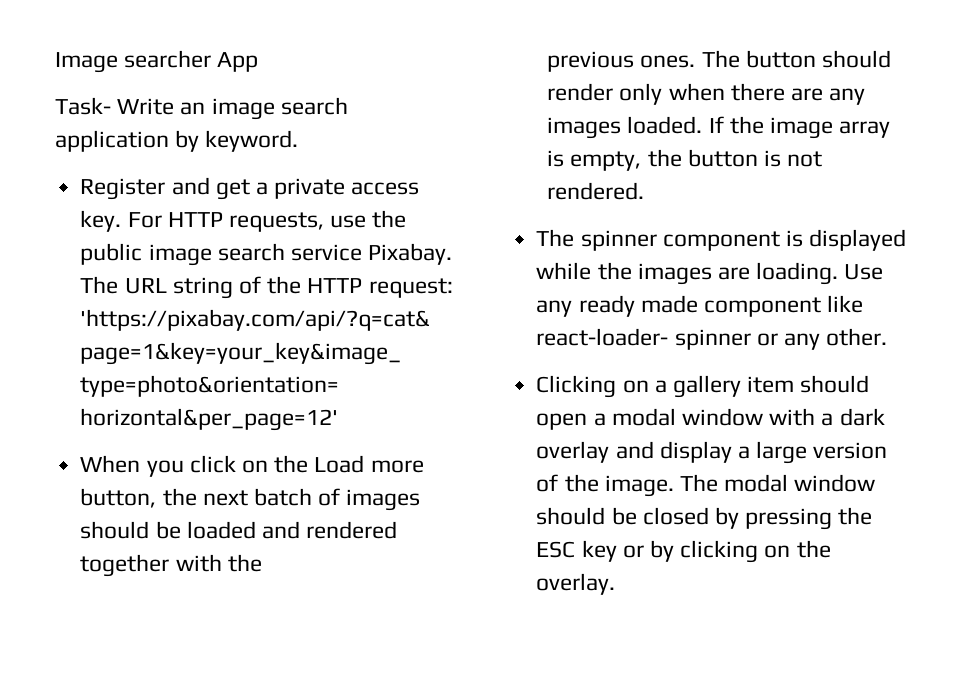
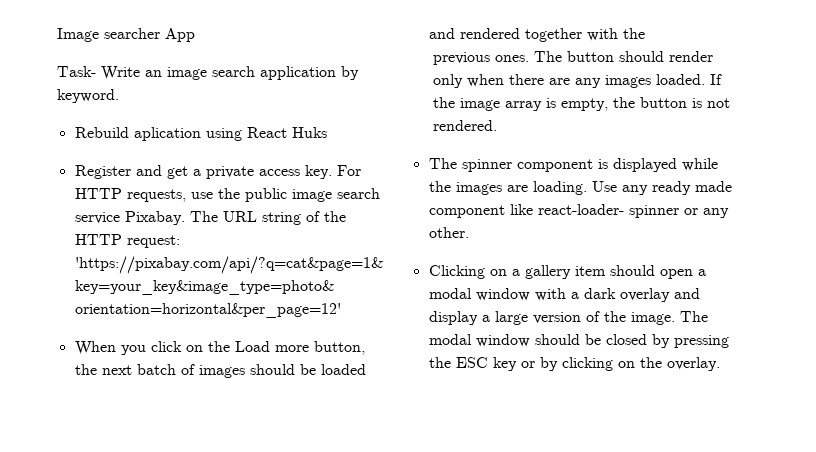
+ Rebuild aplication using React Huks

